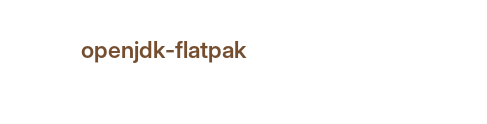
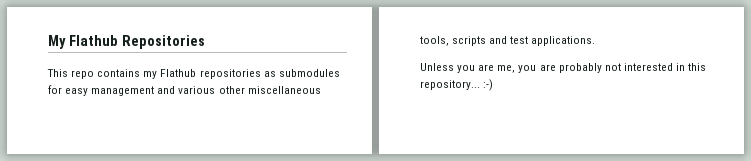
- openjdk-flatpak
+ My Flathub Repositories
+ This repo contains my Flathub repositories as submodules for easy management and various other miscellaneous tools, scripts and test applications.
+ Unless you are me, you are probably not interested in this repository... :-)

